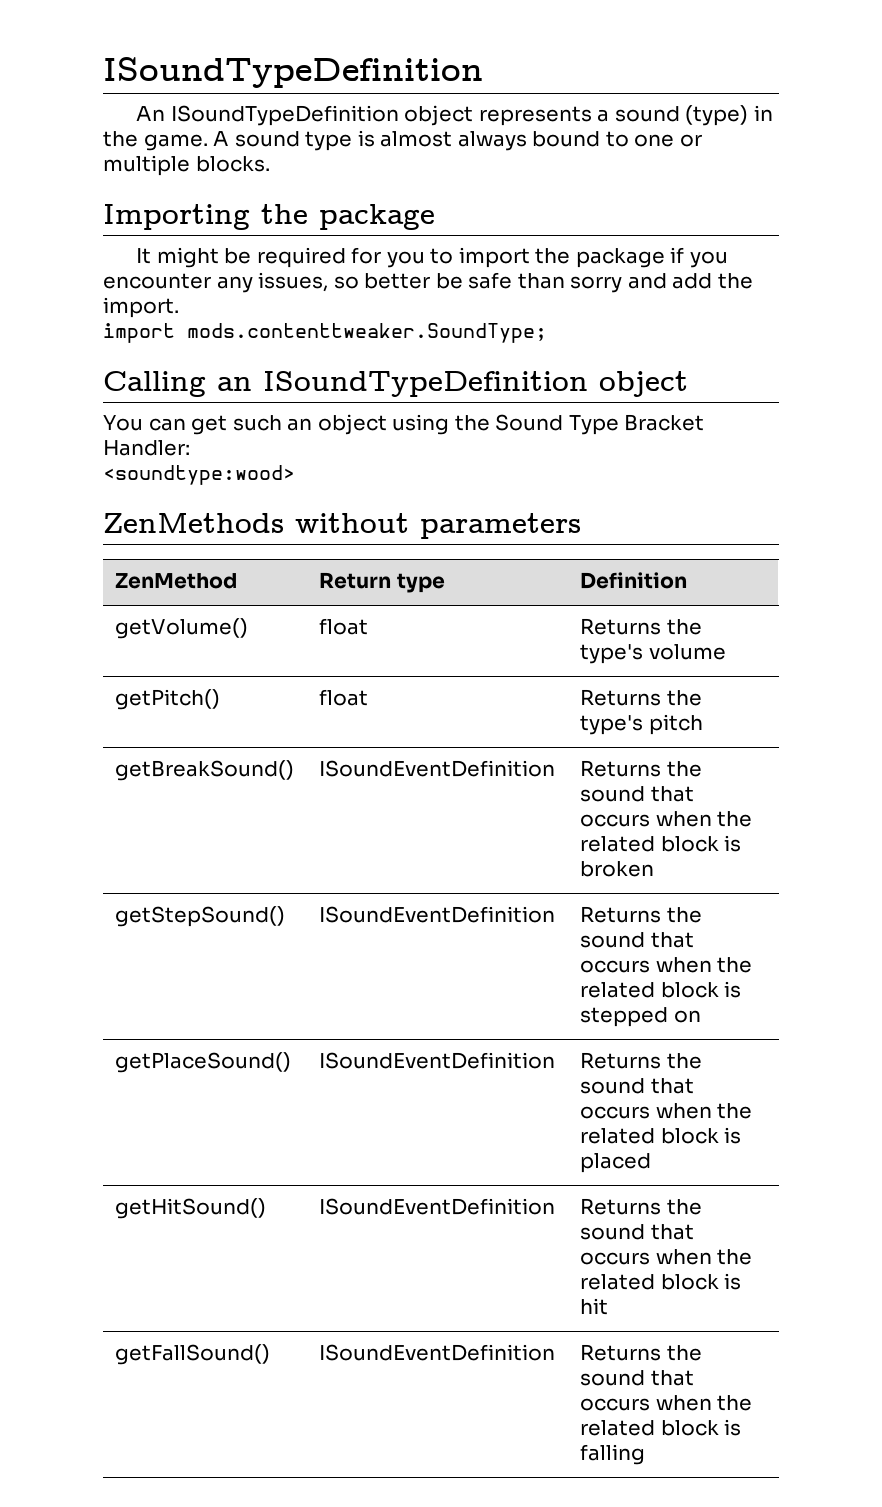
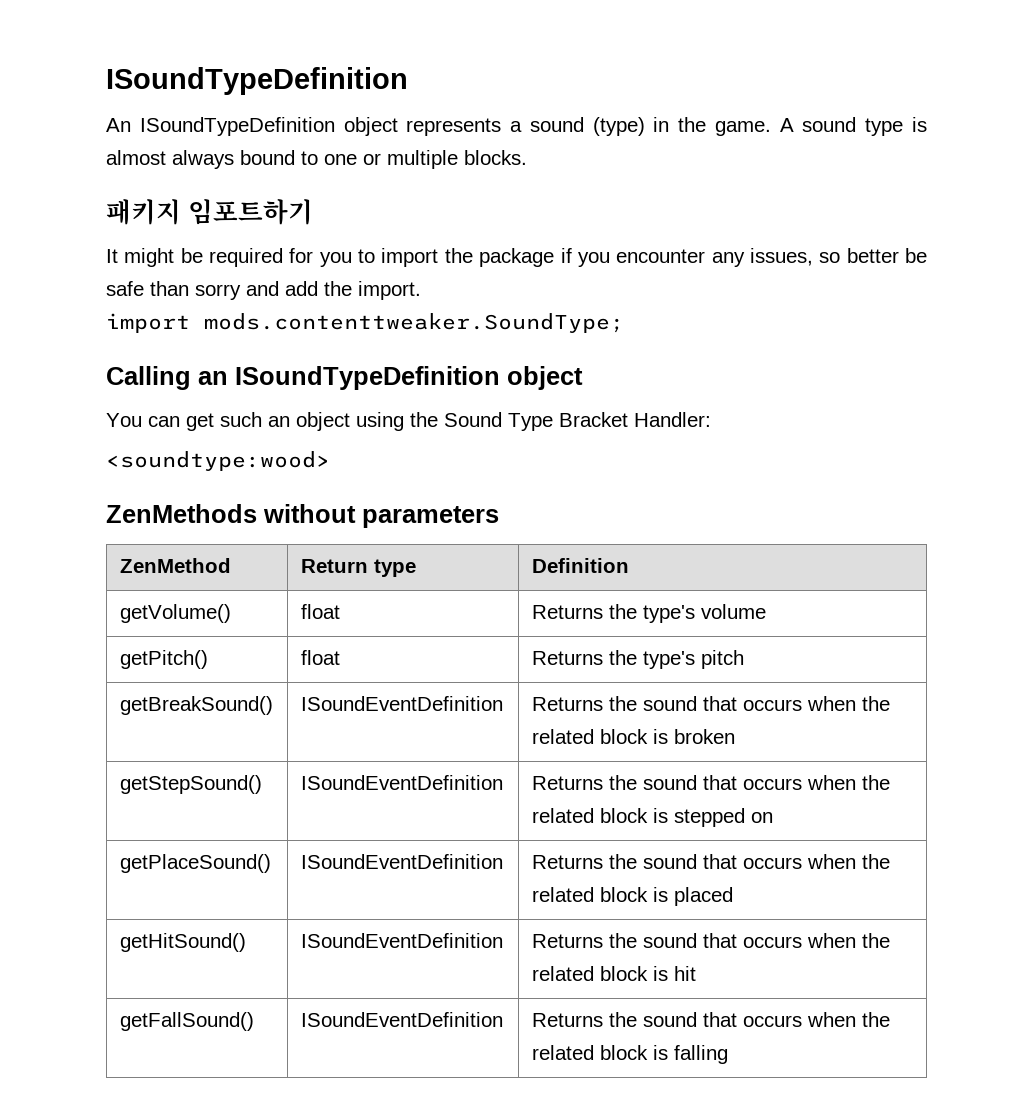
- Importing the package
+ 패키지 임포트하기

